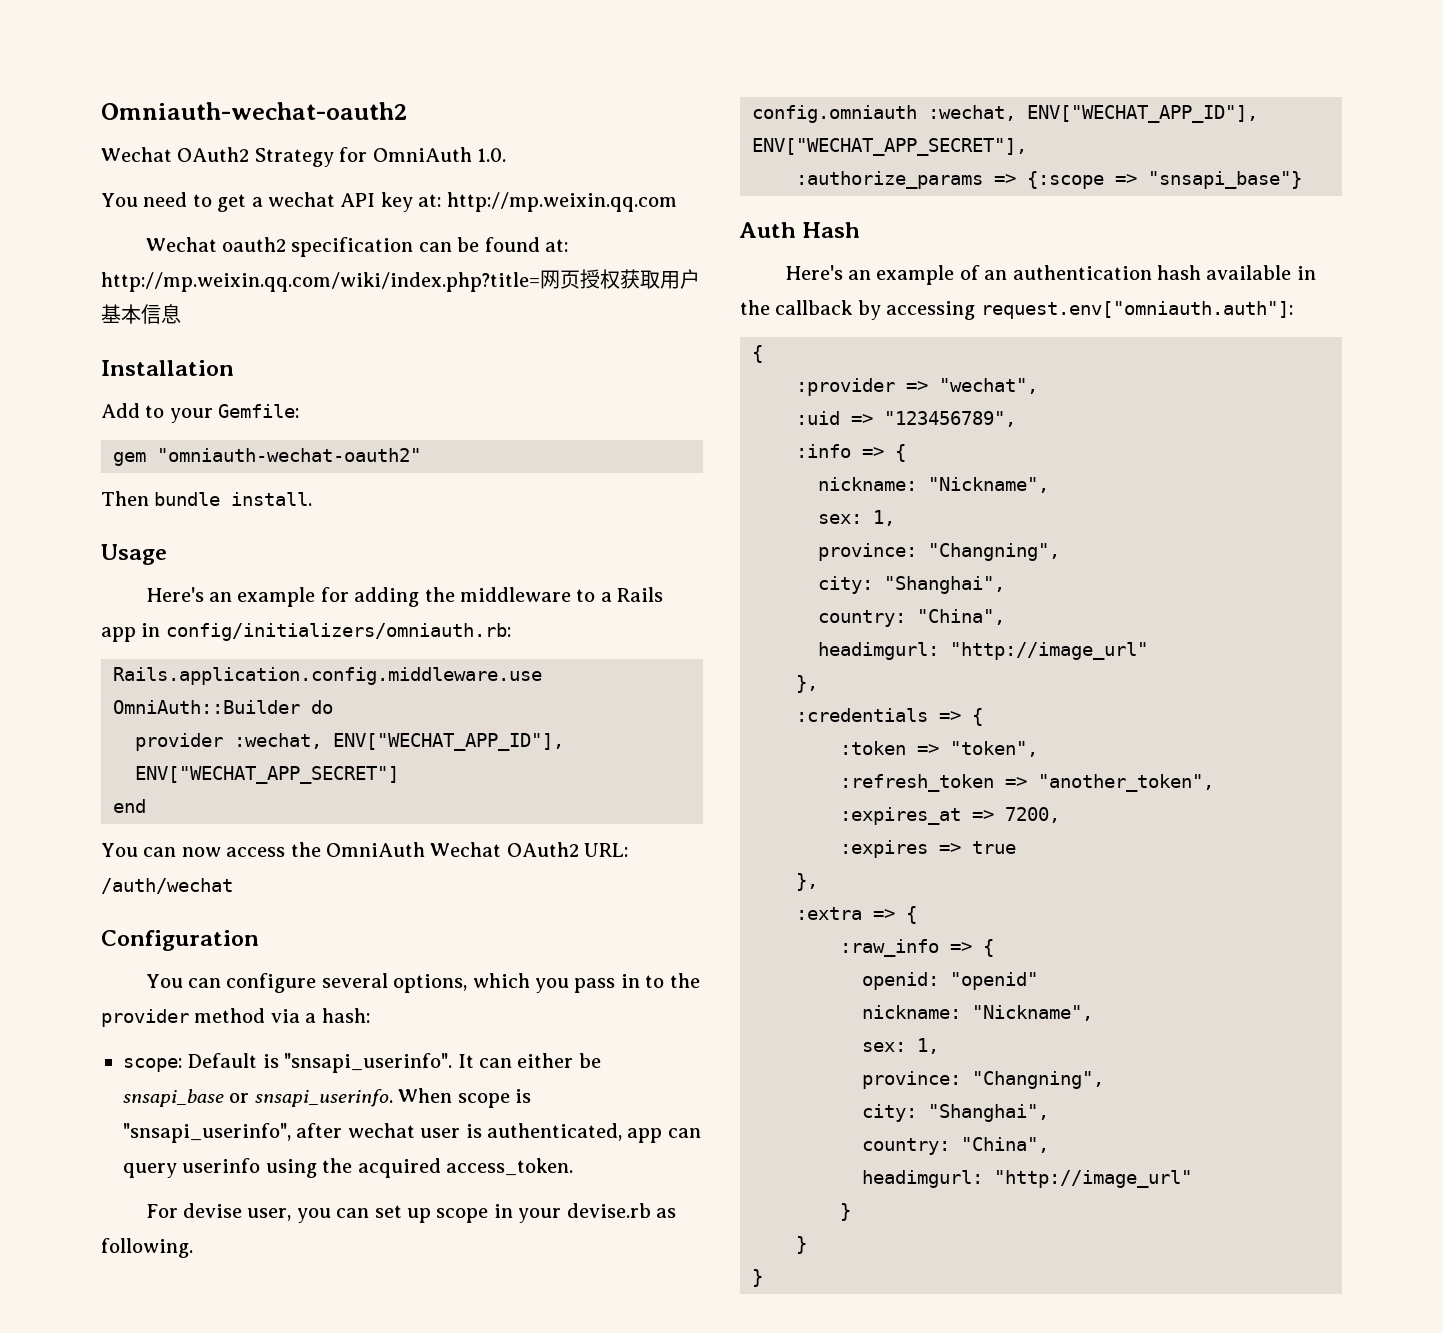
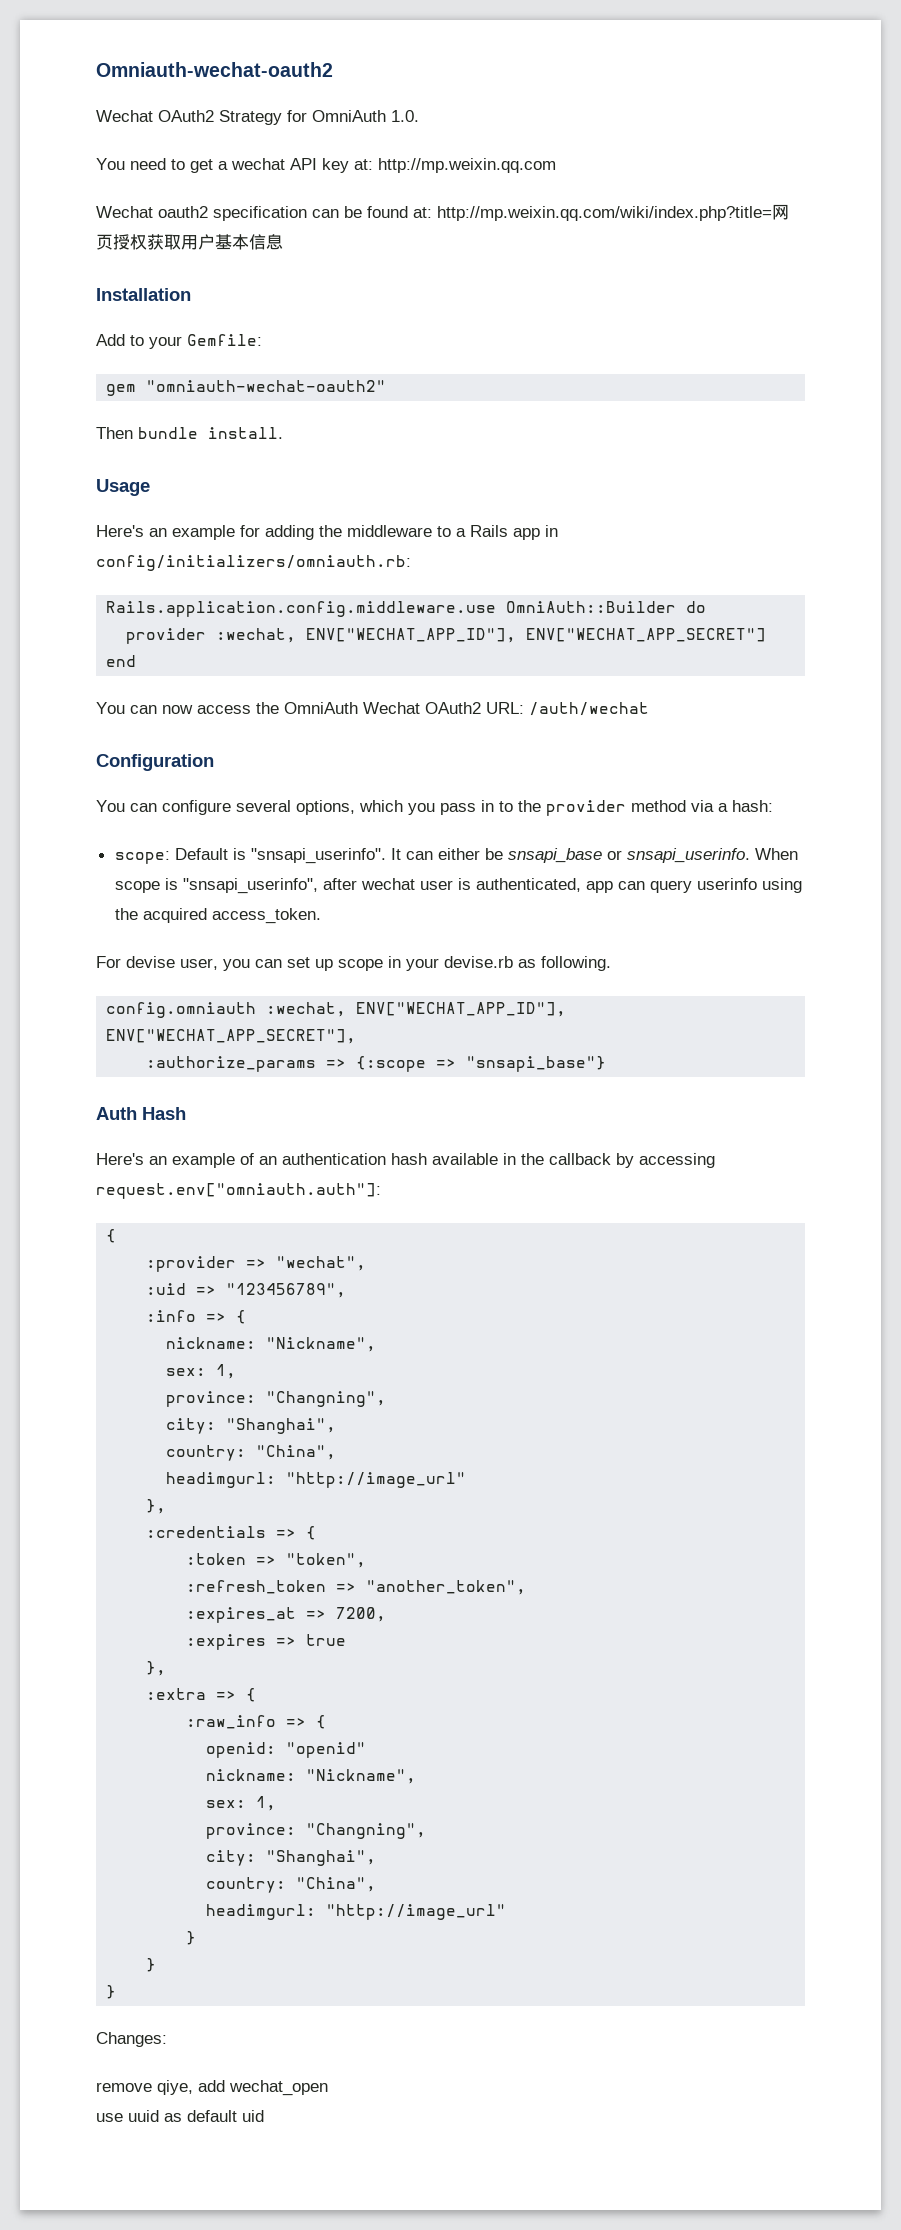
+ Changes:
+ remove qiye, add wechat_open
+ use uuid as default uid

